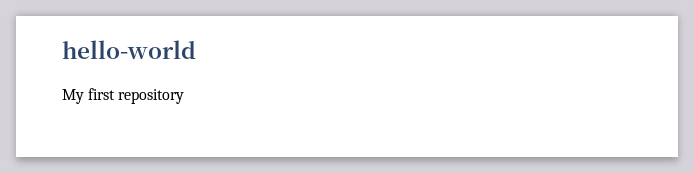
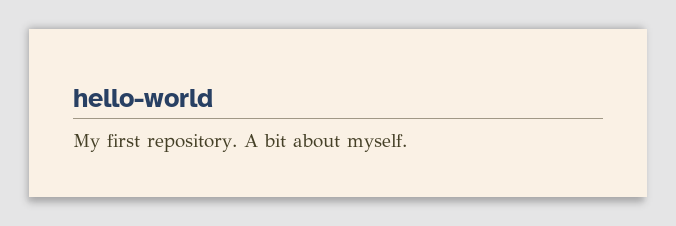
- My first repository
+ My first repository. A bit about myself.

